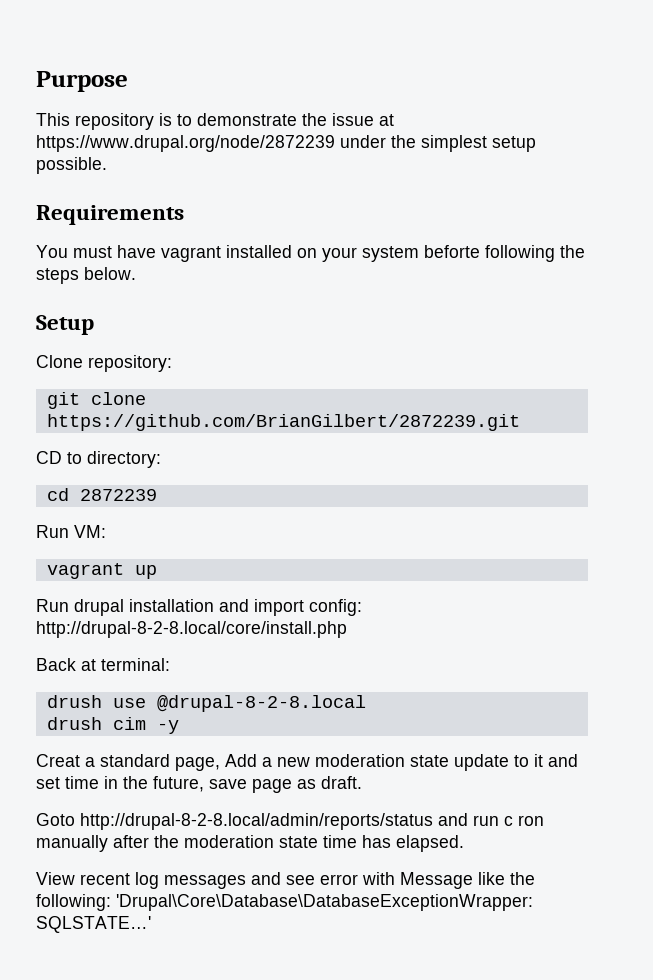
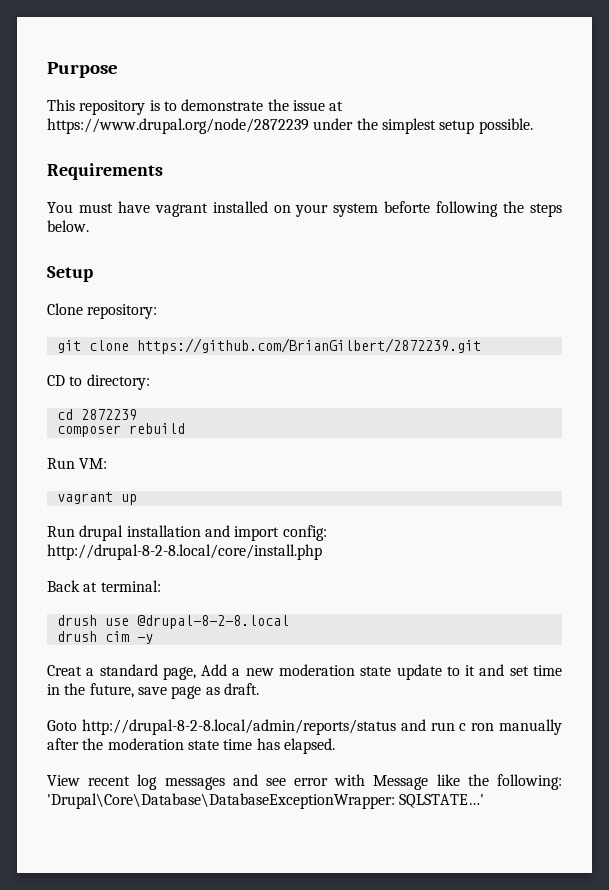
+ composer rebuild

